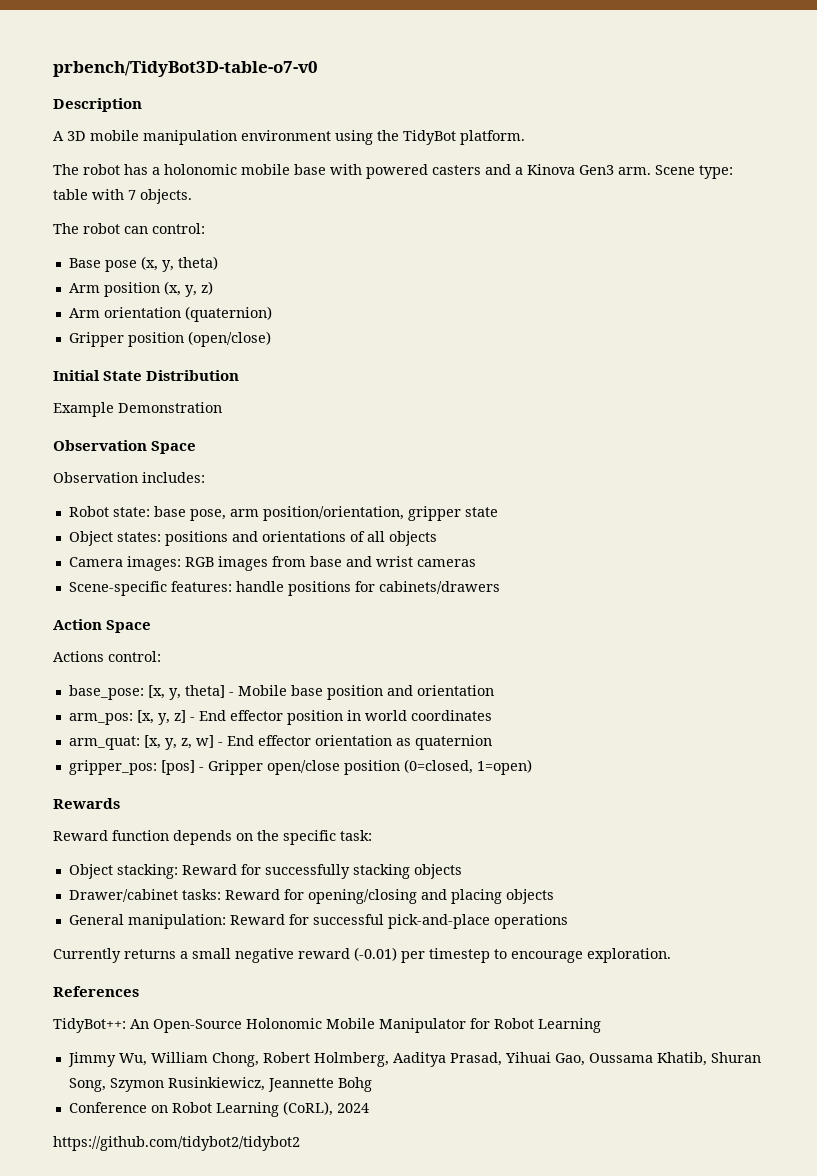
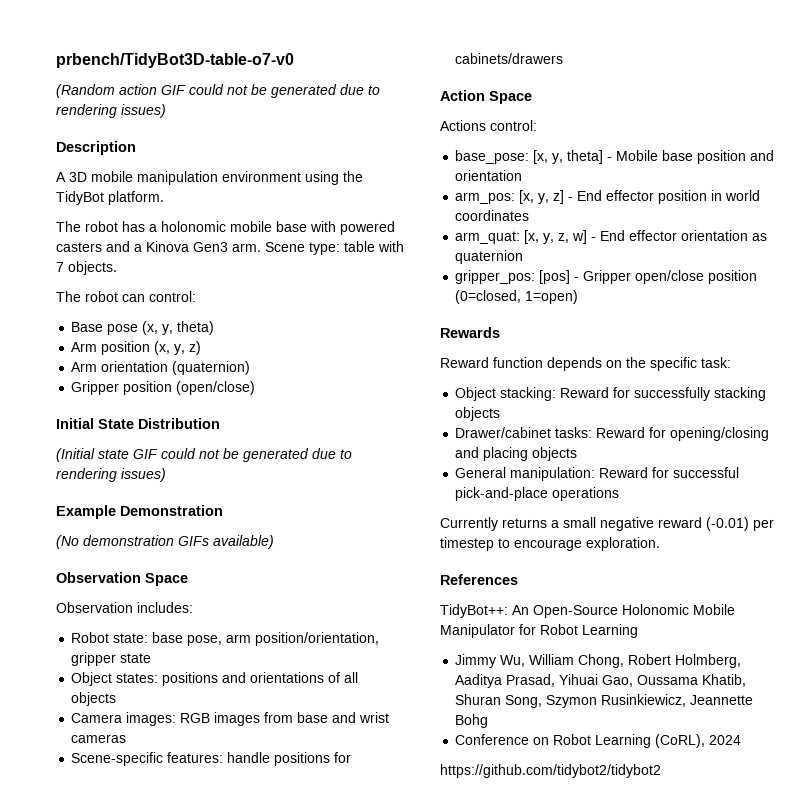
+ (Random action GIF could not be generated due to rendering issues)
+ (Initial state GIF could not be generated due to rendering issues)
  Example Demonstration
+ (No demonstration GIFs available)

